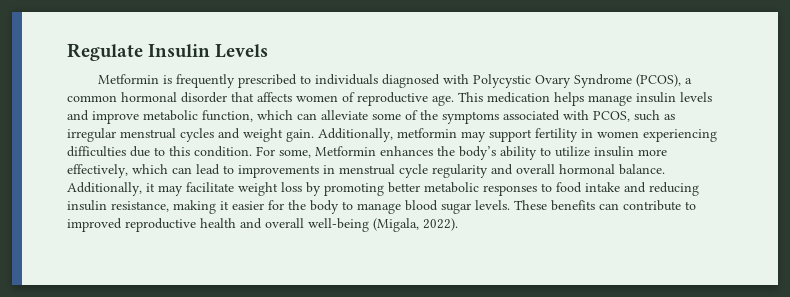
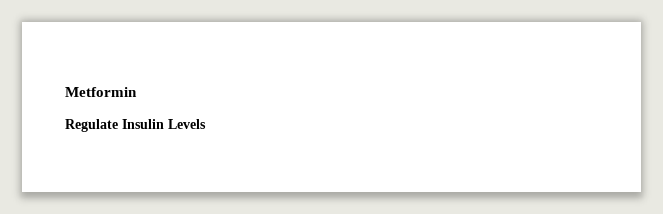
+ Metformin
- Metformin is frequently prescribed to individuals diagnosed with Polycystic Ovary Syndrome (PCOS), a common hormonal disorder that affects women of reproductive age. This medication helps manage insulin levels and improve metabolic function, which can alleviate some of the symptoms associated with PCOS, such as irregular menstrual cycles and weight gain. Additionally, metformin may support fertility in women experiencing difficulties due to this condition. For some, Metformin enhances the body’s ability to utilize insulin more effectively, which can lead to improvements in menstrual cycle regularity and overall hormonal balance. Additionally, it may facilitate weight loss by promoting better metabolic responses to food intake and reducing insulin resistance, making it easier for the body to manage blood sugar levels. These benefits can contribute to improved reproductive health and overall well-being (Migala, 2022).

